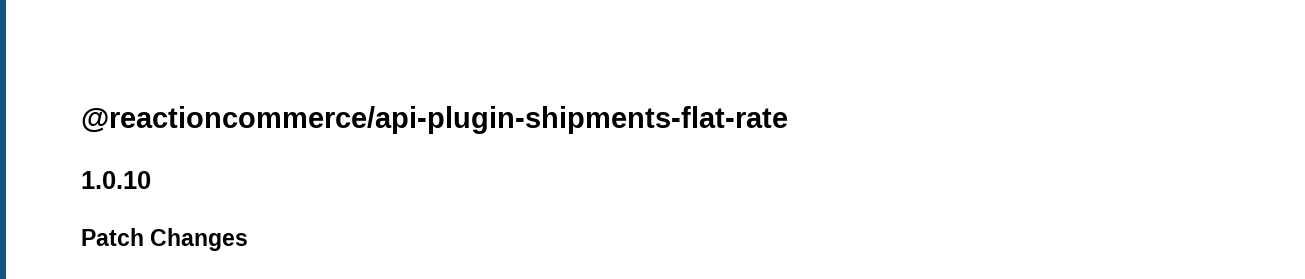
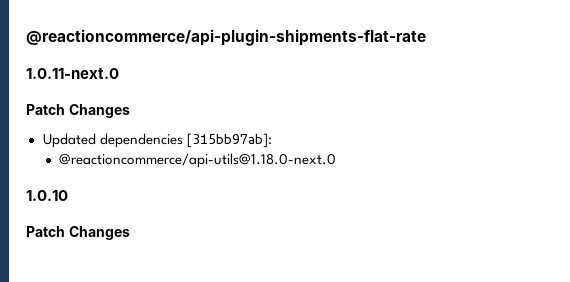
+ 1.0.11-next.0
+ Patch Changes
+ Updated dependencies [315bb97ab]:
+ @reactioncommerce/api-utils@1.18.0-next.0

